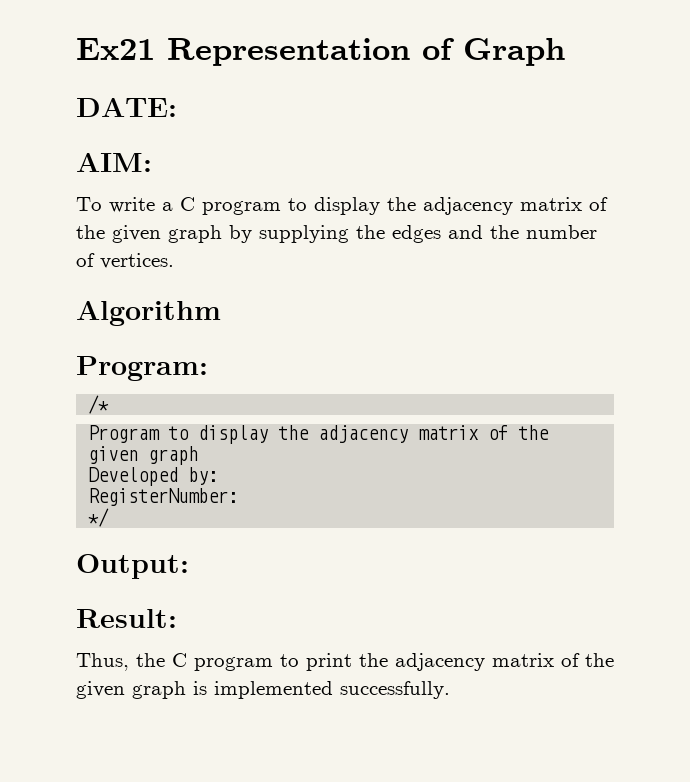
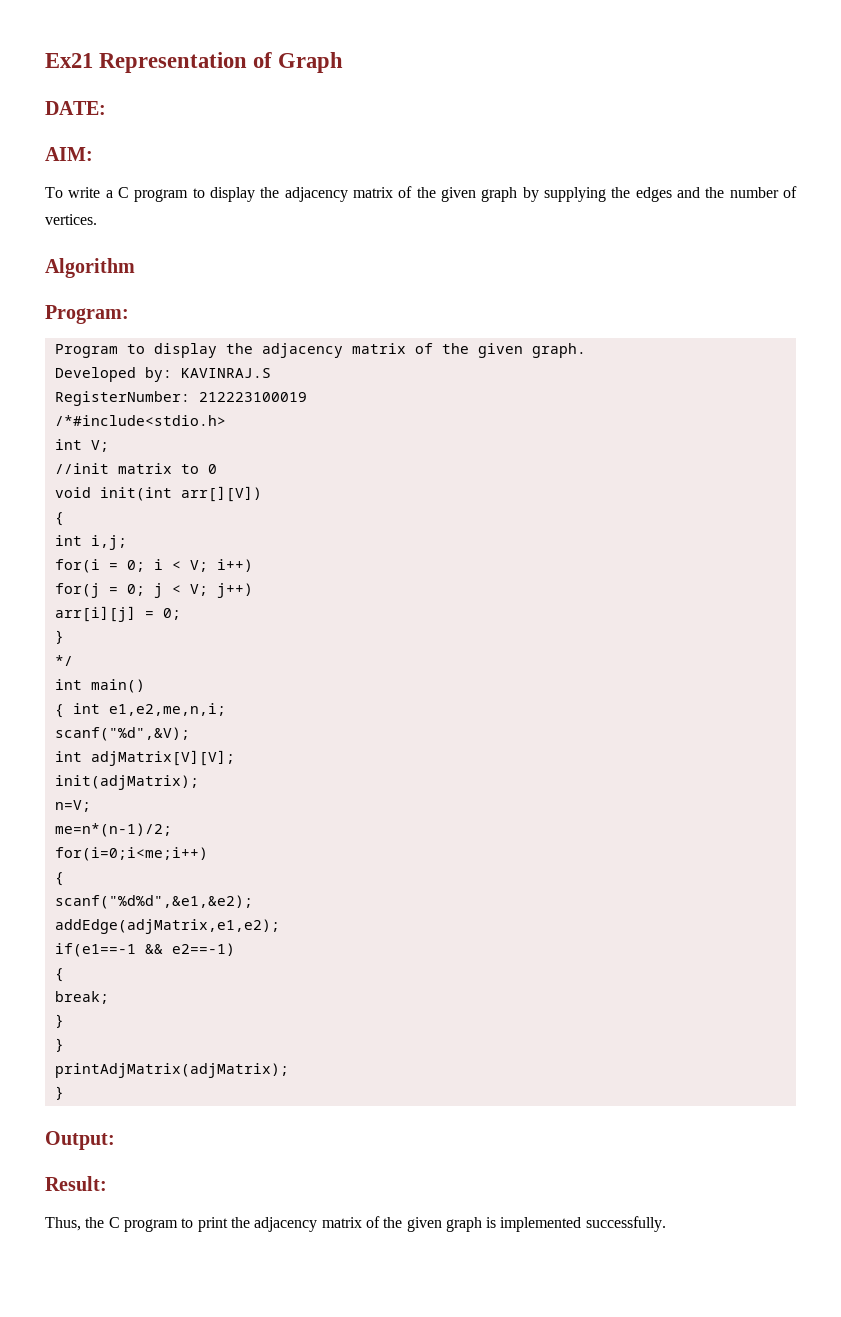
- /*
- Program to display the adjacency matrix of the given graph
+ Program to display the adjacency matrix of the given graph.
- Developed by:
+ Developed by: KAVINRAJ.S
- RegisterNumber:
+ RegisterNumber: 212223100019
+ /*#include<stdio.h>
+ int V;
+ //init matrix to 0
+ void init(int arr[][V])
+ {
+ int i,j;
+ for(i = 0; i < V; i++)
+ for(j = 0; j < V; j++)
+ arr[i][j] = 0;
+ }
  */
+ int main()
+ { int e1,e2,me,n,i;
+ scanf("%d",&V);
+ int adjMatrix[V][V];
+ init(adjMatrix);
+ n=V;
+ me=n*(n-1)/2;
+ for(i=0;i<me;i++)
+ {
+ scanf("%d%d",&e1,&e2);
+ addEdge(adjMatrix,e1,e2);
+ if(e1==-1 && e2==-1)
+ {
+ break;
+ }
+ }
+ printAdjMatrix(adjMatrix);
+ }

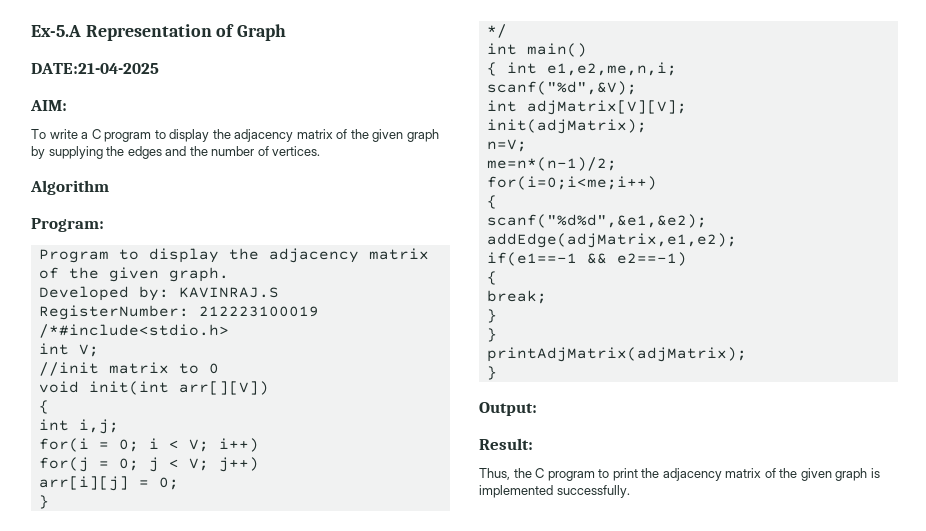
- Ex21 Representation of Graph
+ Ex-5.A Representation of Graph
- DATE:
+ DATE:21-04-2025

